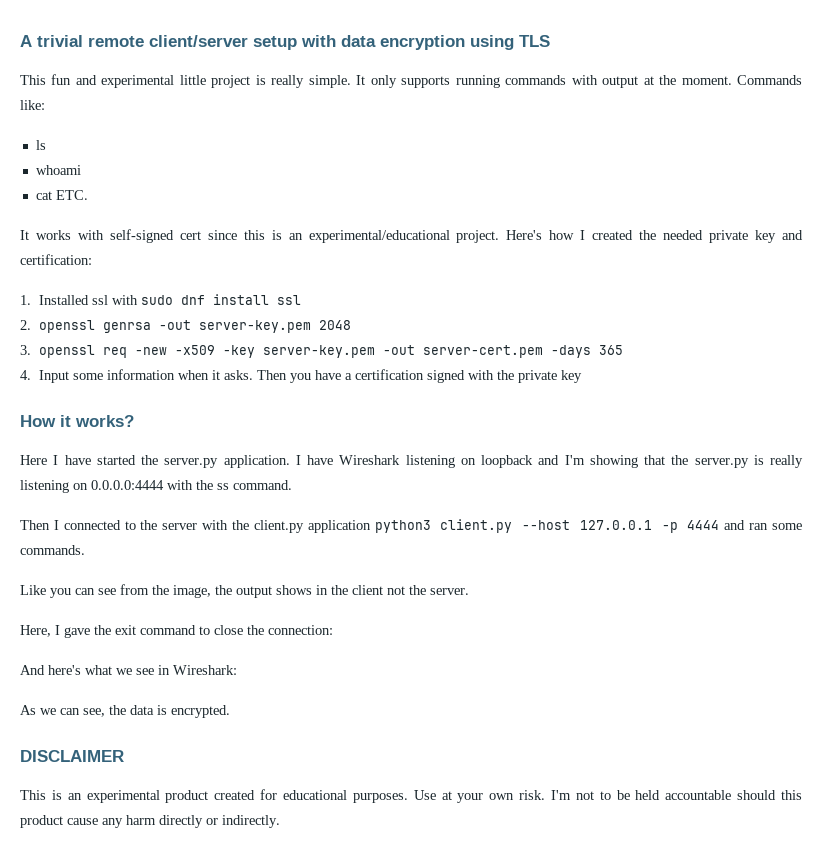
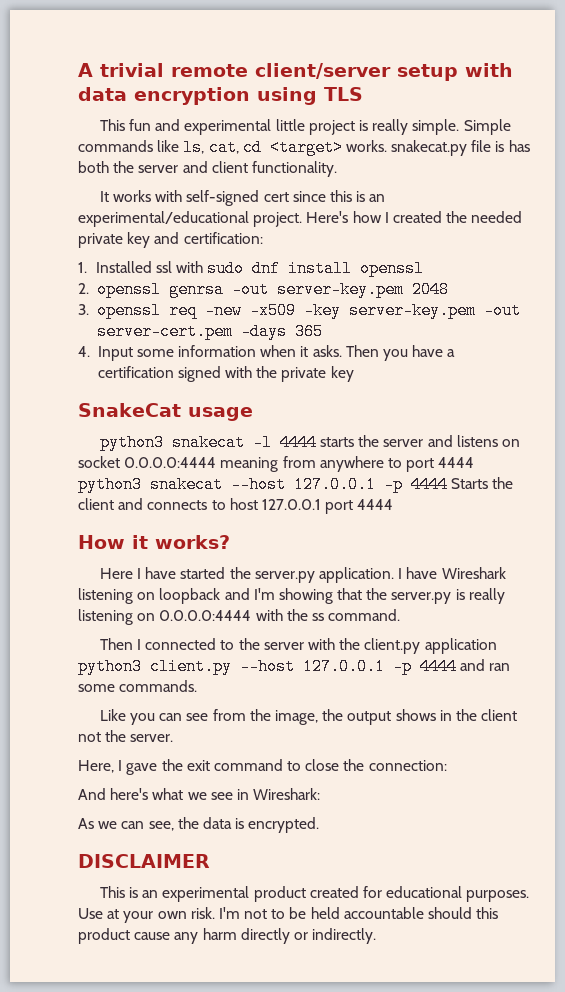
- It only supports running commands with output at the moment. Commands like:
- ls
- whoami
- cat ETC.
+ Simple commands like ls, cat, cd <target> works. snakecat.py file is has both the server and client functionality.
- 1. Installed ssl with sudo dnf install ssl
+ 1. Installed ssl with sudo dnf install openssl
+ SnakeCat usage
+ python3 snakecat -l 4444 starts the server and listens on socket 0.0.0.0:4444 meaning from anywhere to port 4444 python3 snakecat --host 127.0.0.1 -p 4444 Starts the client and connects to host 127.0.0.1 port 4444

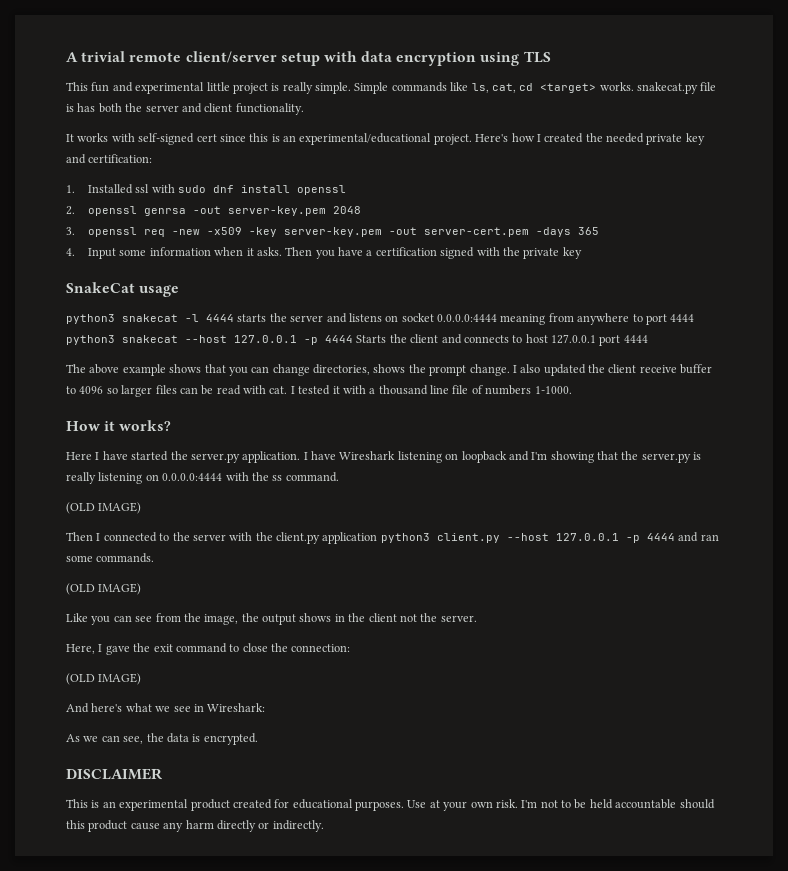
+ The above example shows that you can change directories, shows the prompt change. I also updated the client receive buffer to 4096 so larger files can be read with cat. I tested it with a thousand line file of numbers 1-1000.
  I have Wireshark listening on loopback and I'm showing that the server.py is really listening on 0.0.0.0:4444 with the ss command.
+ (OLD IMAGE)
  Then I connected to the server with the client.py application python3 client.py --host 127.0.0.1 -p 4444 and ran some commands.
+ (OLD IMAGE)
  Here, I gave the exit command to close the connection:
+ (OLD IMAGE)

